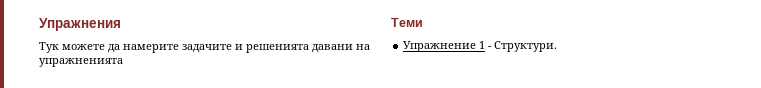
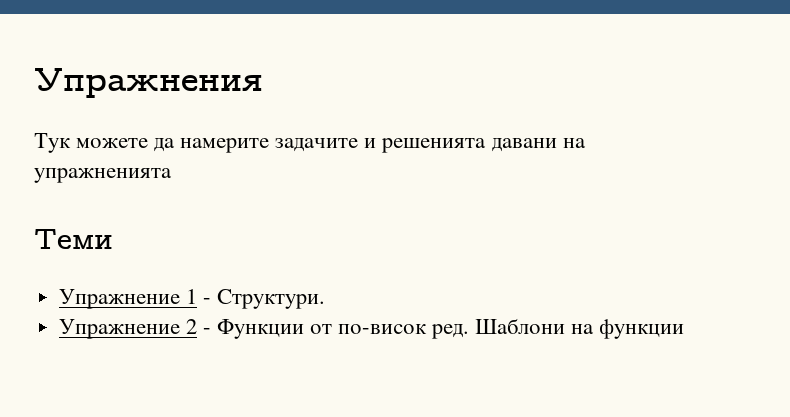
+ Упражнение 2 - Функции от по-висок ред. Шаблони на функции

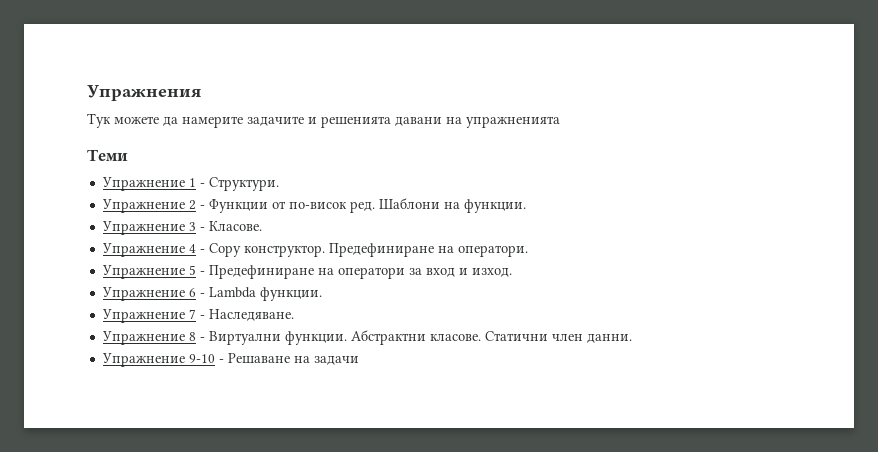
- Шаблони на функции
+ Шаблони на функции.
+ Упражнение 3 - Класове.
+ Упражнение 4 - Copy конструктор. Предефиниране на оператори.
+ Упражнение 5 - Предефиниране на оператори за вход и изход.
+ Упражнение 6 - Lambda функции.
+ Упражнение 7 - Наследяване.
+ Упражнение 8 - Виртуални функции. Абстрактни класове. Статични член данни.
+ Упражнение 9-10 - Решаване на задачи

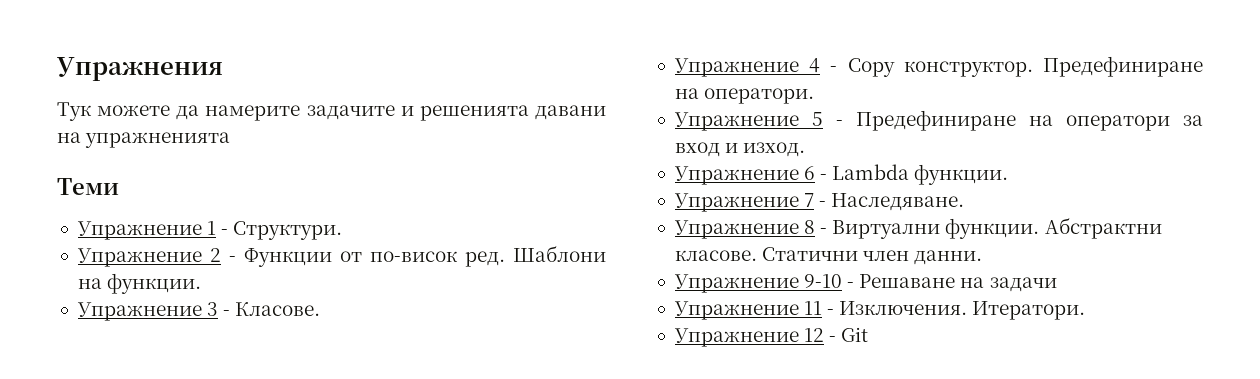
+ Упражнение 11 - Изключения. Итератори.
+ Упражнение 12 - Git

